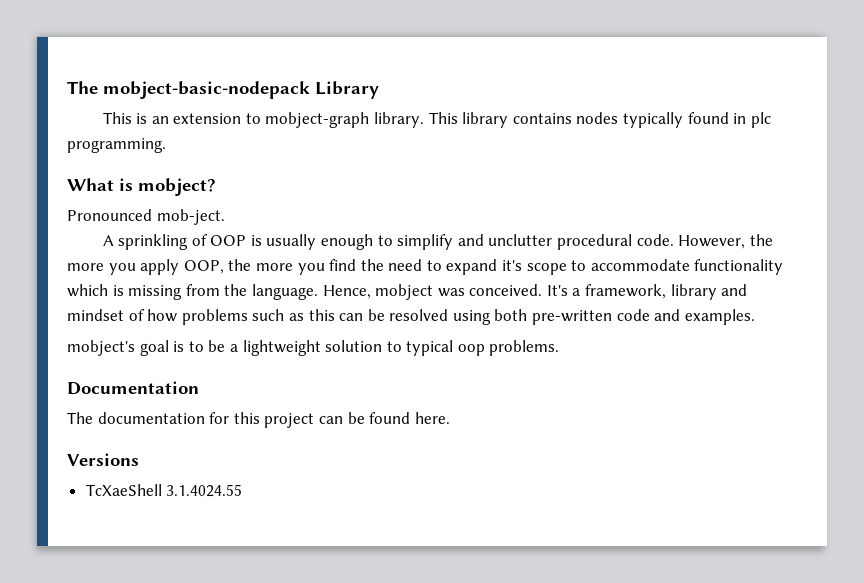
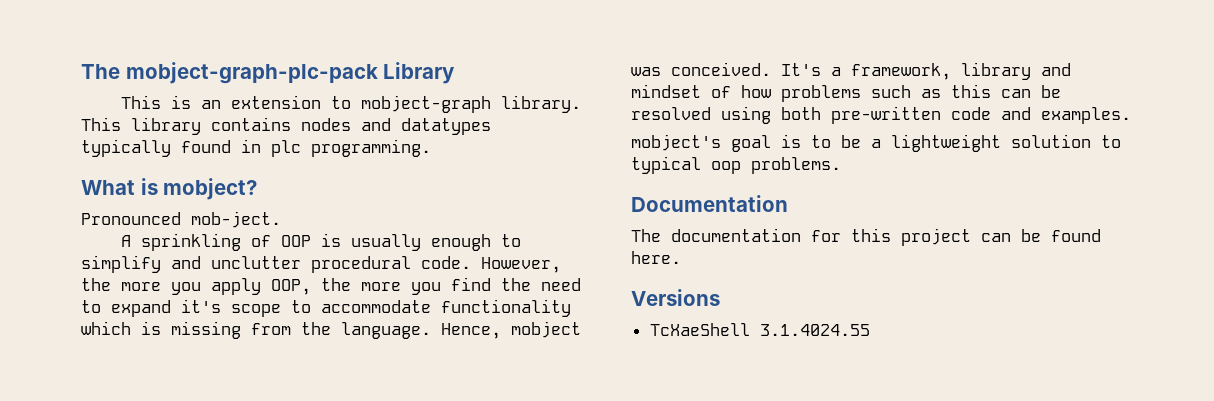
- The mobject-basic-nodepack Library
+ The mobject-graph-plc-pack Library
- This library contains nodes typically found in plc programming.
+ This library contains nodes and datatypes typically found in plc programming.

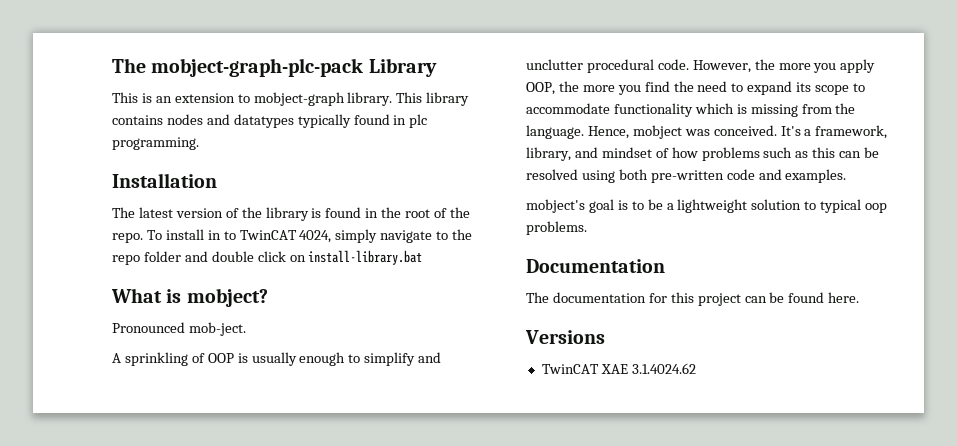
+ Installation
+ The latest version of the library is found in the root of the repo. To install in to TwinCAT 4024, simply navigate to the repo folder and double click on install-library.bat
- However, the more you apply OOP, the more you find the need to expand it's scope to accommodate functionality which is missing from the language.
+ However, the more you apply OOP, the more you find the need to expand its scope to accommodate functionality which is missing from the language.
- It's a framework, library and mindset of how problems such as this can be resolved using both pre-written code and examples.
+ It's a framework, library, and mindset of how problems such as this can be resolved using both pre-written code and examples.
- TcXaeShell 3.1.4024.55
+ TwinCAT XAE 3.1.4024.62

